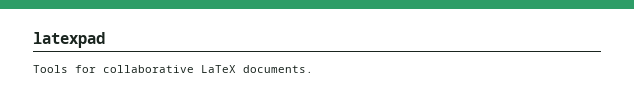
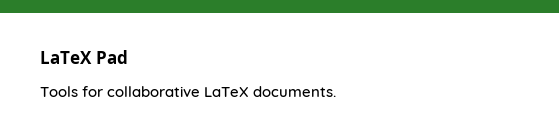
- latexpad
+ LaTeX Pad

